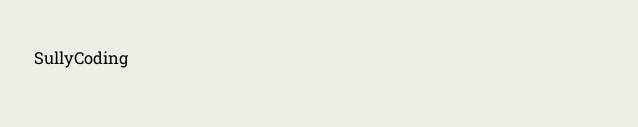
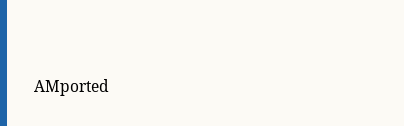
- SullyCoding
+ AMported

